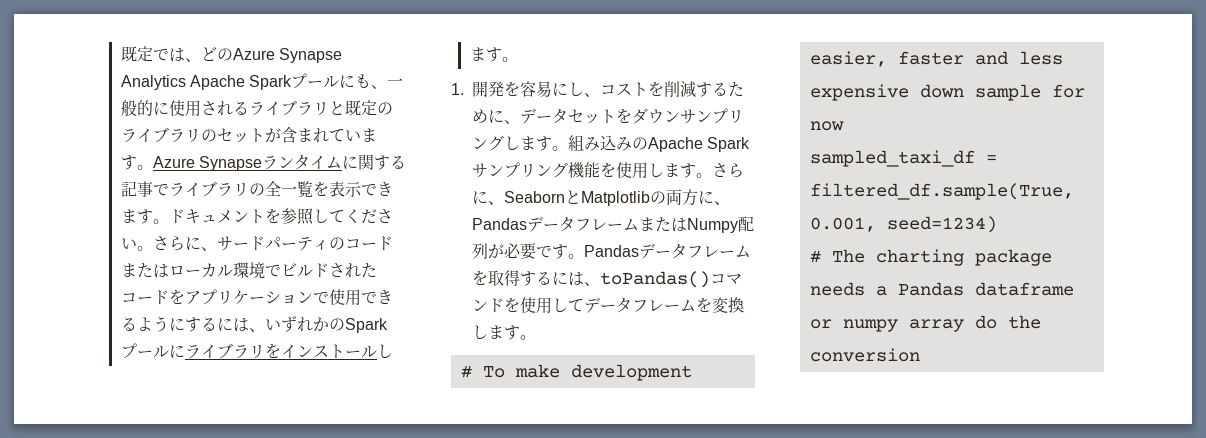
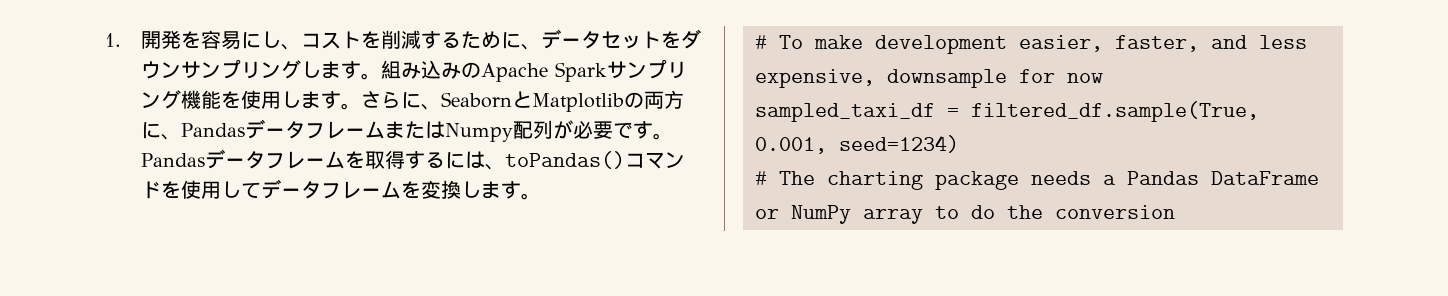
- 既定では、どのAzure Synapse Analytics Apache Sparkプールにも、一般的に使用されるライブラリと既定のライブラリのセットが含まれています。Azure Synapseランタイムに関する記事でライブラリの全一覧を表示できます。ドキュメントを参照してください。さらに、サードパーティのコードまたはローカル環境でビルドされたコードをアプリケーションで使用できるようにするには、いずれかのSparkプールにライブラリをインストールします。
- # To make development easier, faster and less expensive down sample for now
+ # To make development easier, faster, and less expensive, downsample for now
- # The charting package needs a Pandas dataframe or numpy array do the conversion
+ # The charting package needs a Pandas DataFrame or NumPy array to do the conversion

